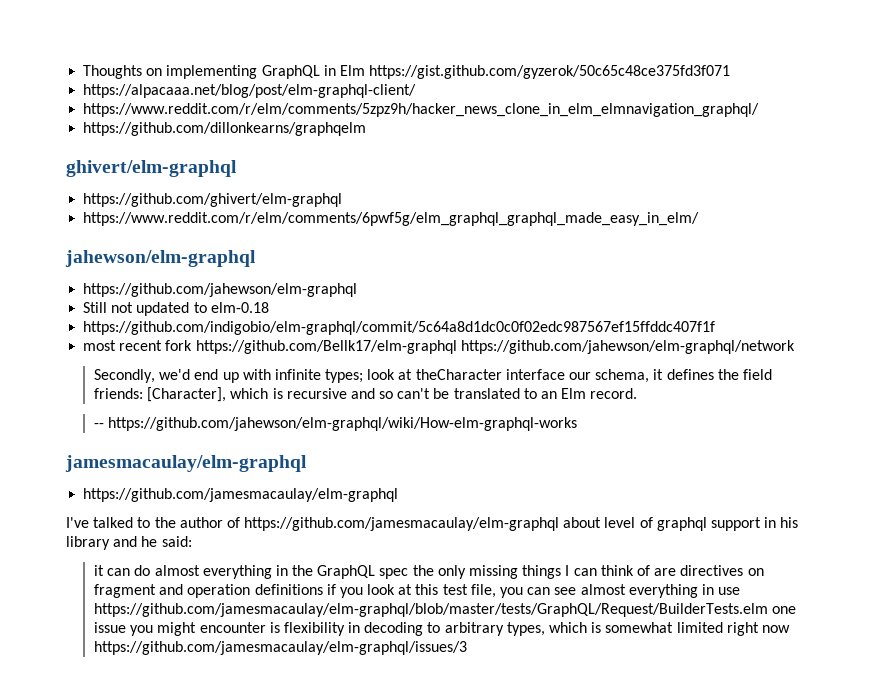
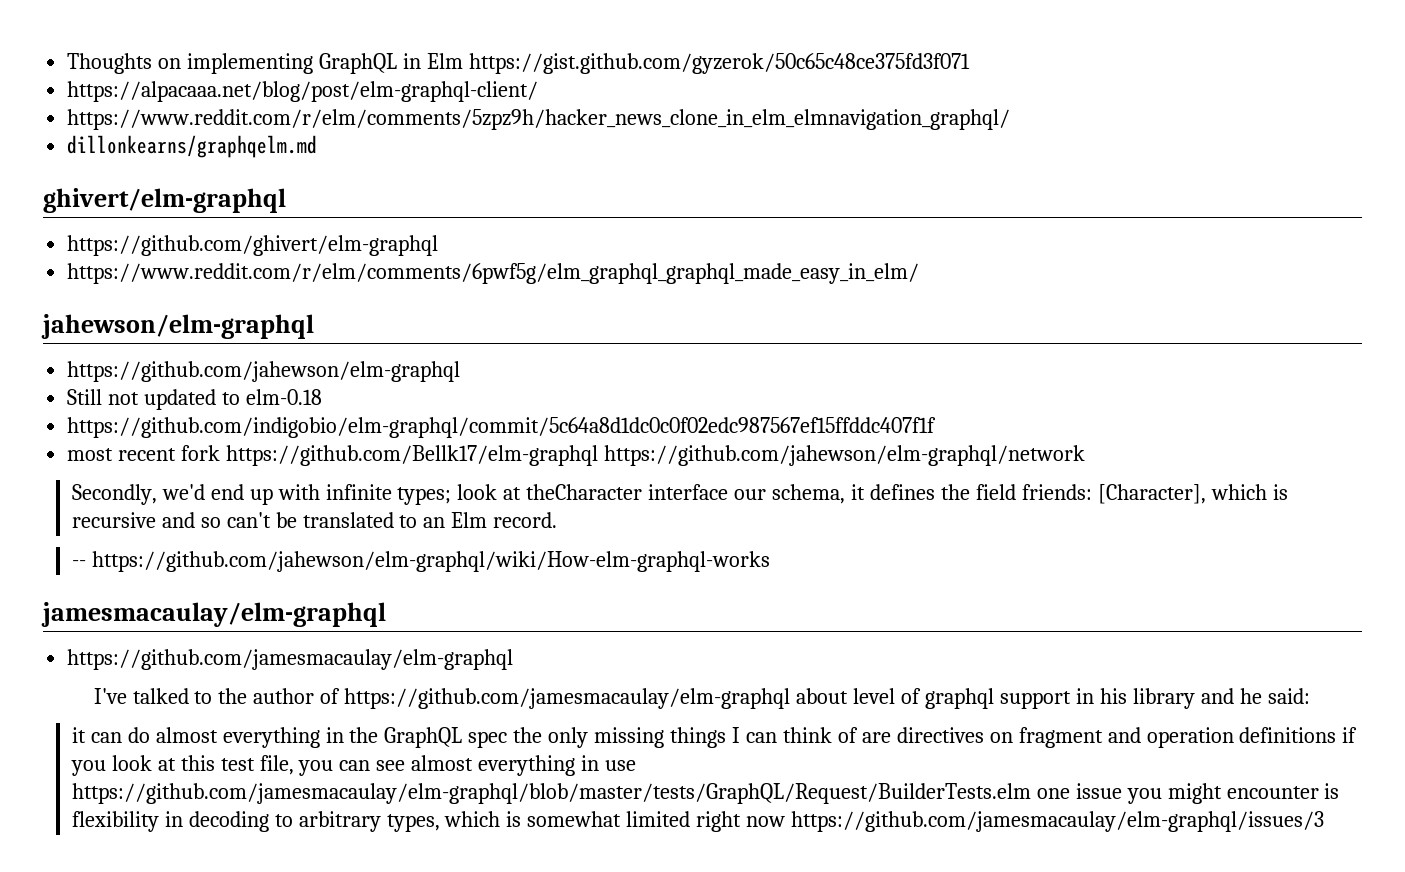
- https://github.com/dillonkearns/graphqelm
+ dillonkearns/graphqelm.md

